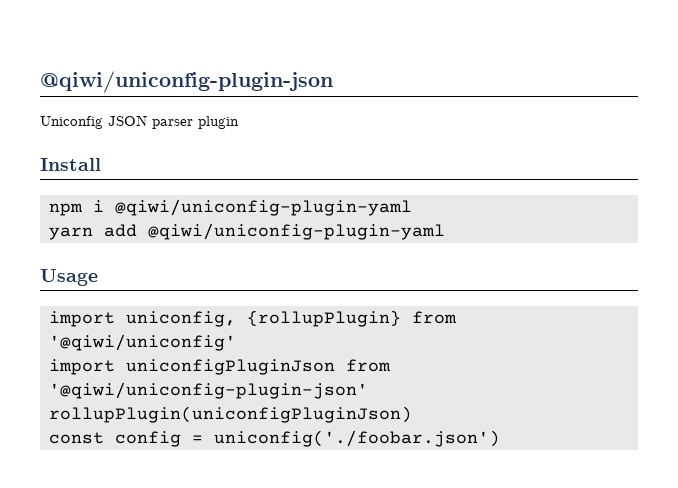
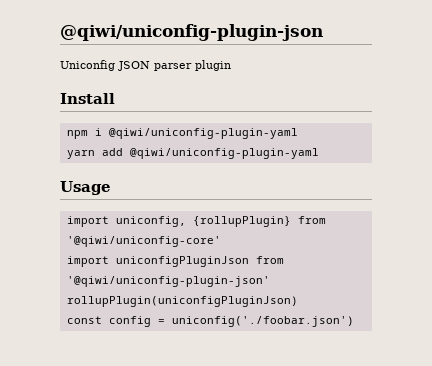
- import uniconfig, {rollupPlugin} from '@qiwi/uniconfig'
+ import uniconfig, {rollupPlugin} from '@qiwi/uniconfig-core'

